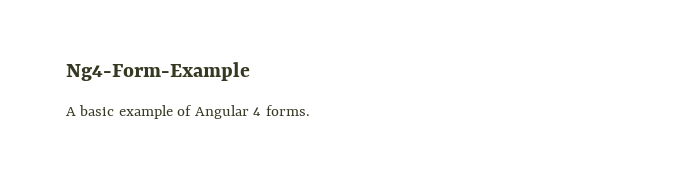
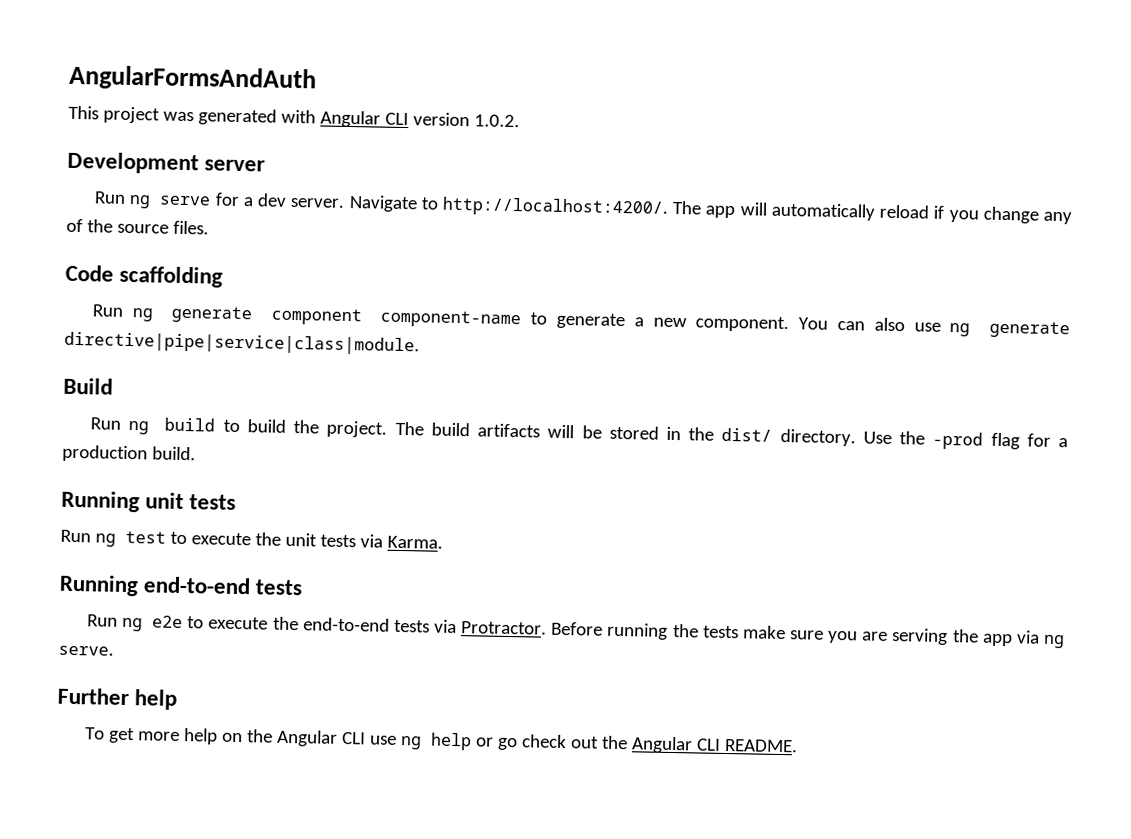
- Ng4-Form-Example
- A basic example of Angular 4 forms.
+ AngularFormsAndAuth
+ This project was generated with Angular CLI version 1.0.2.
+ Development server
+ Run ng serve for a dev server. Navigate to http://localhost:4200/. The app will automatically reload if you change any of the source files.
+ Code scaffolding
+ Run ng generate component component-name to generate a new component. You can also use ng generate directive|pipe|service|class|module.
+ Build
+ Run ng build to build the project. The build artifacts will be stored in the dist/ directory. Use the -prod flag for a production build.
+ Running unit tests
+ Run ng test to execute the unit tests via Karma.
+ Running end-to-end tests
+ Run ng e2e to execute the end-to-end tests via Protractor. Before running the tests make sure you are serving the app via ng serve.
+ Further help
+ To get more help on the Angular CLI use ng help or go check out the Angular CLI README.

